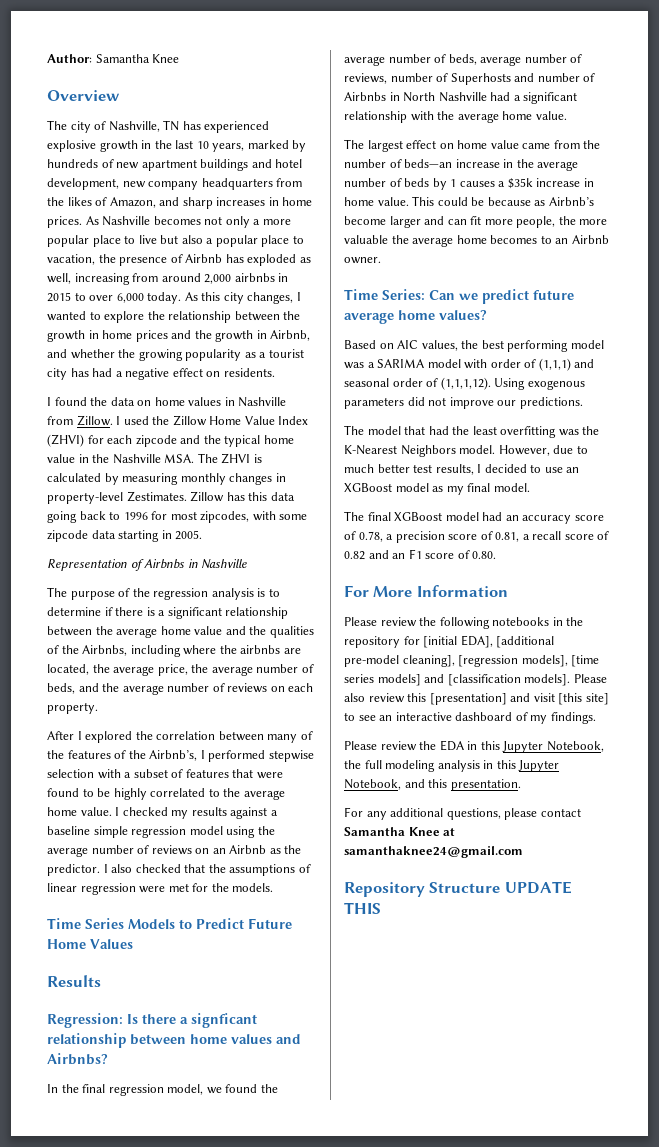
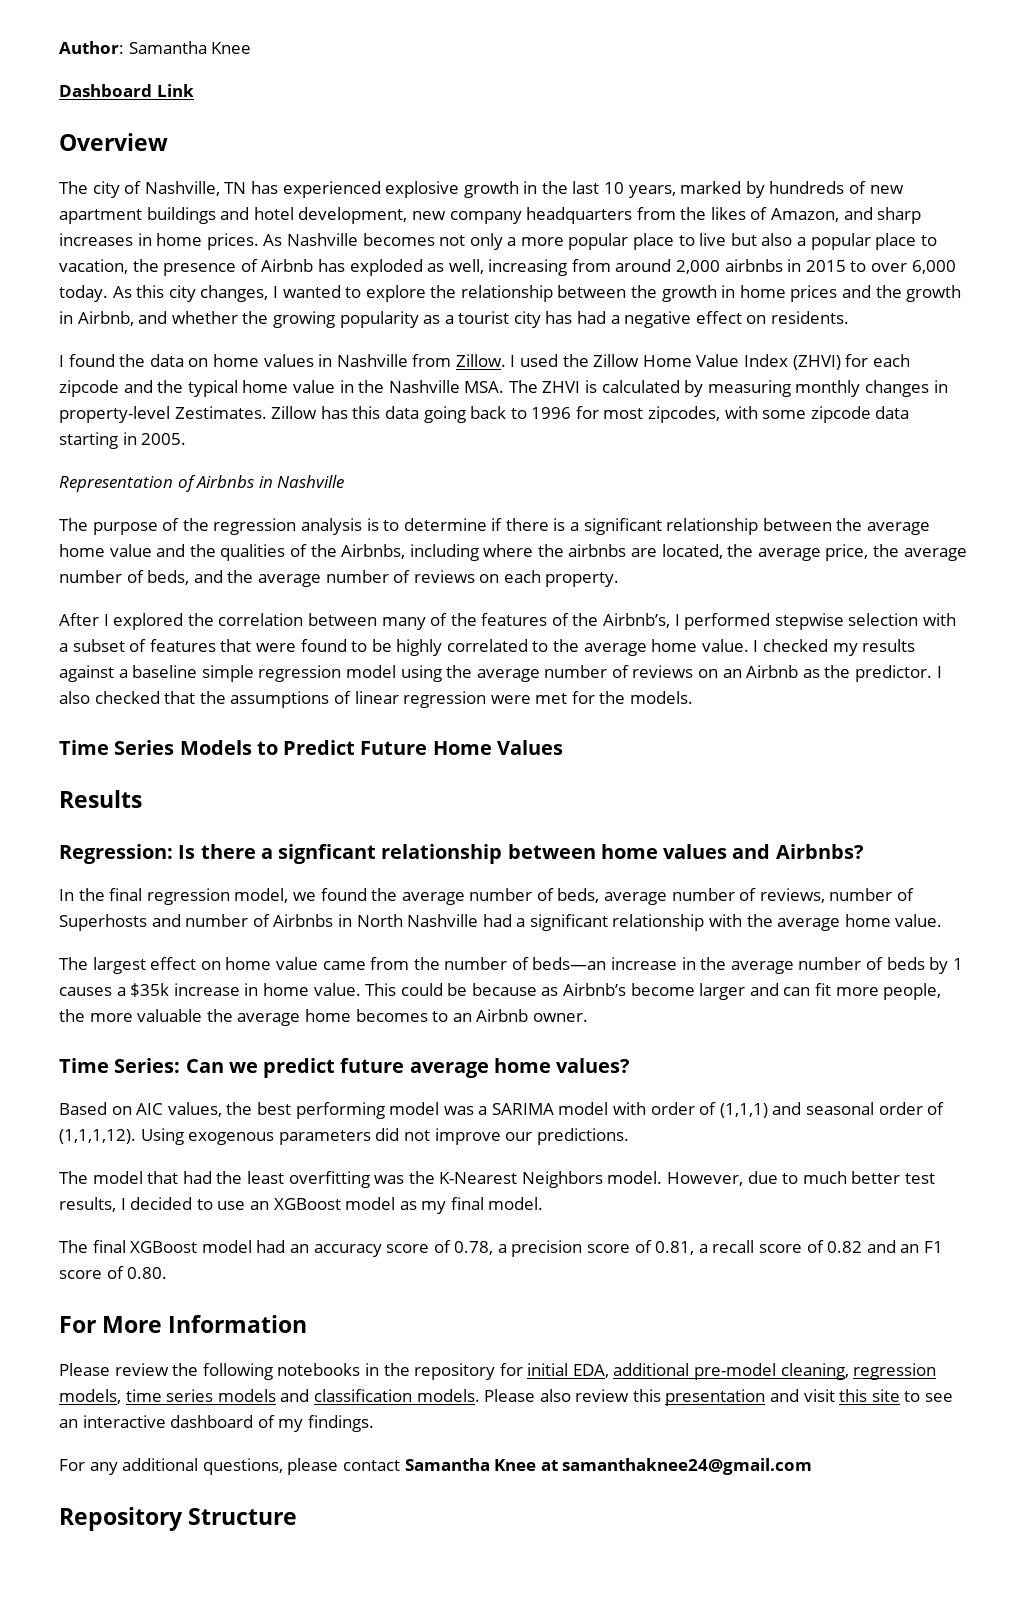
+ Dashboard Link
- Please review the following notebooks in the repository for [initial EDA], [additional pre-model cleaning], [regression models], [time series models] and [classification models].
+ Please review the following notebooks in the repository for initial EDA, additional pre-model cleaning, regression models, time series models and classification models.
- Please also review this [presentation] and visit [this site] to see an interactive dashboard of my findings.
+ Please also review this presentation and visit this site to see an interactive dashboard of my findings.
- Please review the EDA in this Jupyter Notebook, the full modeling analysis in this Jupyter Notebook, and this presentation.
- Repository Structure UPDATE THIS
+ Repository Structure

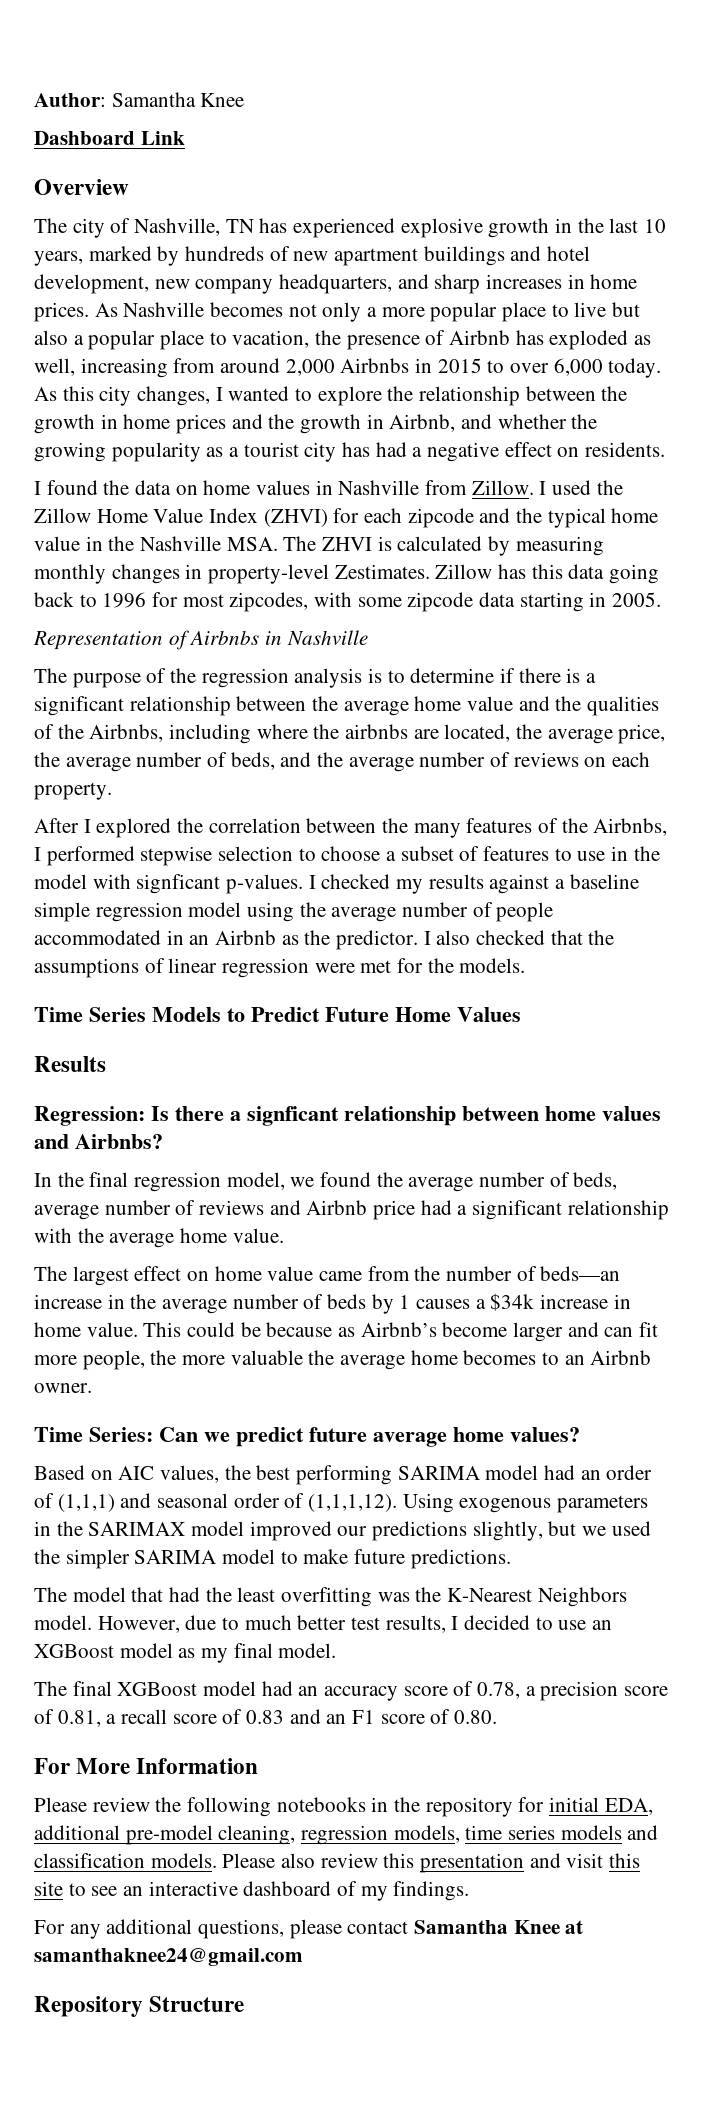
- The city of Nashville, TN has experienced explosive growth in the last 10 years, marked by hundreds of new apartment buildings and hotel development, new company headquarters from the likes of Amazon, and sharp increases in home prices.
+ The city of Nashville, TN has experienced explosive growth in the last 10 years, marked by hundreds of new apartment buildings and hotel development, new company headquarters, and sharp increases in home prices.
- As Nashville becomes not only a more popular place to live but also a popular place to vacation, the presence of Airbnb has exploded as well, increasing from around 2,000 airbnbs in 2015 to over 6,000 today.
+ As Nashville becomes not only a more popular place to live but also a popular place to vacation, the presence of Airbnb has exploded as well, increasing from around 2,000 Airbnbs in 2015 to over 6,000 today.
- After I explored the correlation between many of the features of the Airbnb’s, I performed stepwise selection with a subset of features that were found to be highly correlated to the average home value.
+ After I explored the correlation between the many features of the Airbnbs, I performed stepwise selection to choose a subset of features to use in the model with signficant p-values.
- I checked my results against a baseline simple regression model using the average number of reviews on an Airbnb as the predictor.
+ I checked my results against a baseline simple regression model using the average number of people accommodated in an Airbnb as the predictor.
- In the final regression model, we found the average number of beds, average number of reviews, number of Superhosts and number of Airbnbs in North Nashville had a significant relationship with the average home value.
+ In the final regression model, we found the average number of beds, average number of reviews and Airbnb price had a significant relationship with the average home value.
- The largest effect on home value came from the number of beds—an increase in the average number of beds by 1 causes a $35k increase in home value.
+ The largest effect on home value came from the number of beds—an increase in the average number of beds by 1 causes a $34k increase in home value.
- Based on AIC values, the best performing model was a SARIMA model with order of (1,1,1) and seasonal order of (1,1,1,12).
+ Based on AIC values, the best performing SARIMA model had an order of (1,1,1) and seasonal order of (1,1,1,12).
- Using exogenous parameters did not improve our predictions.
+ Using exogenous parameters in the SARIMAX model improved our predictions slightly, but we used the simpler SARIMA model to make future predictions.
- The final XGBoost model had an accuracy score of 0.78, a precision score of 0.81, a recall score of 0.82 and an F1 score of 0.80.
+ The final XGBoost model had an accuracy score of 0.78, a precision score of 0.81, a recall score of 0.83 and an F1 score of 0.80.

